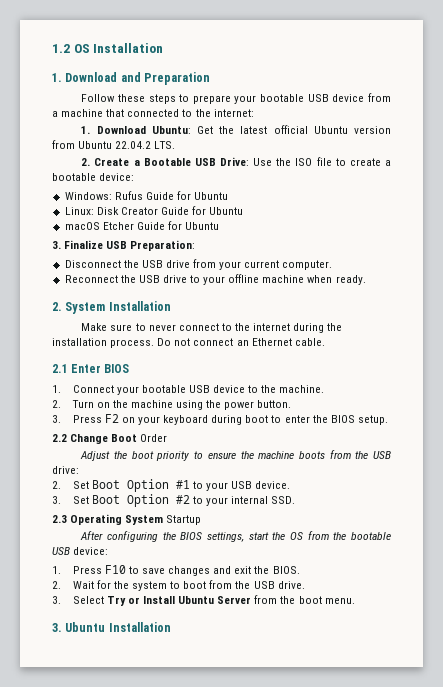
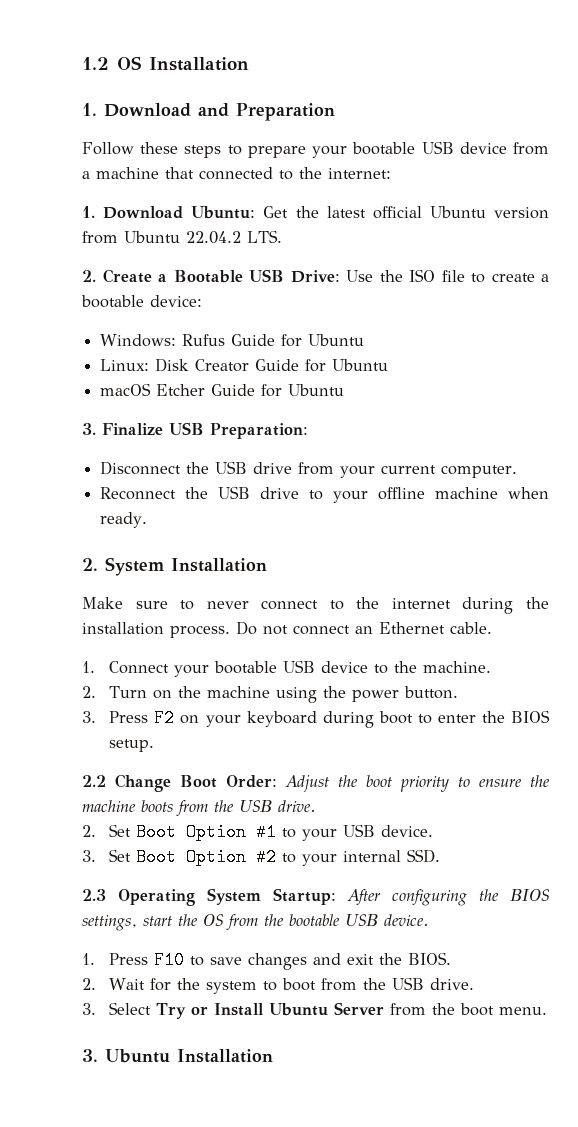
- 2.1 Enter BIOS
- 2.2 Change Boot Order
- Adjust the boot priority to ensure the machine boots from the USB drive:
+ 2.2 Change Boot Order: Adjust the boot priority to ensure the machine boots from the USB drive.
- 2.3 Operating System Startup
- After configuring the BIOS settings, start the OS from the bootable USB device:
+ 2.3 Operating System Startup: After configuring the BIOS settings, start the OS from the bootable USB device.

